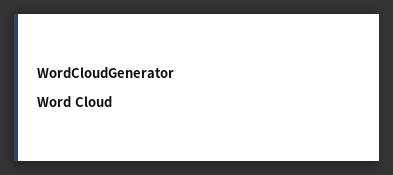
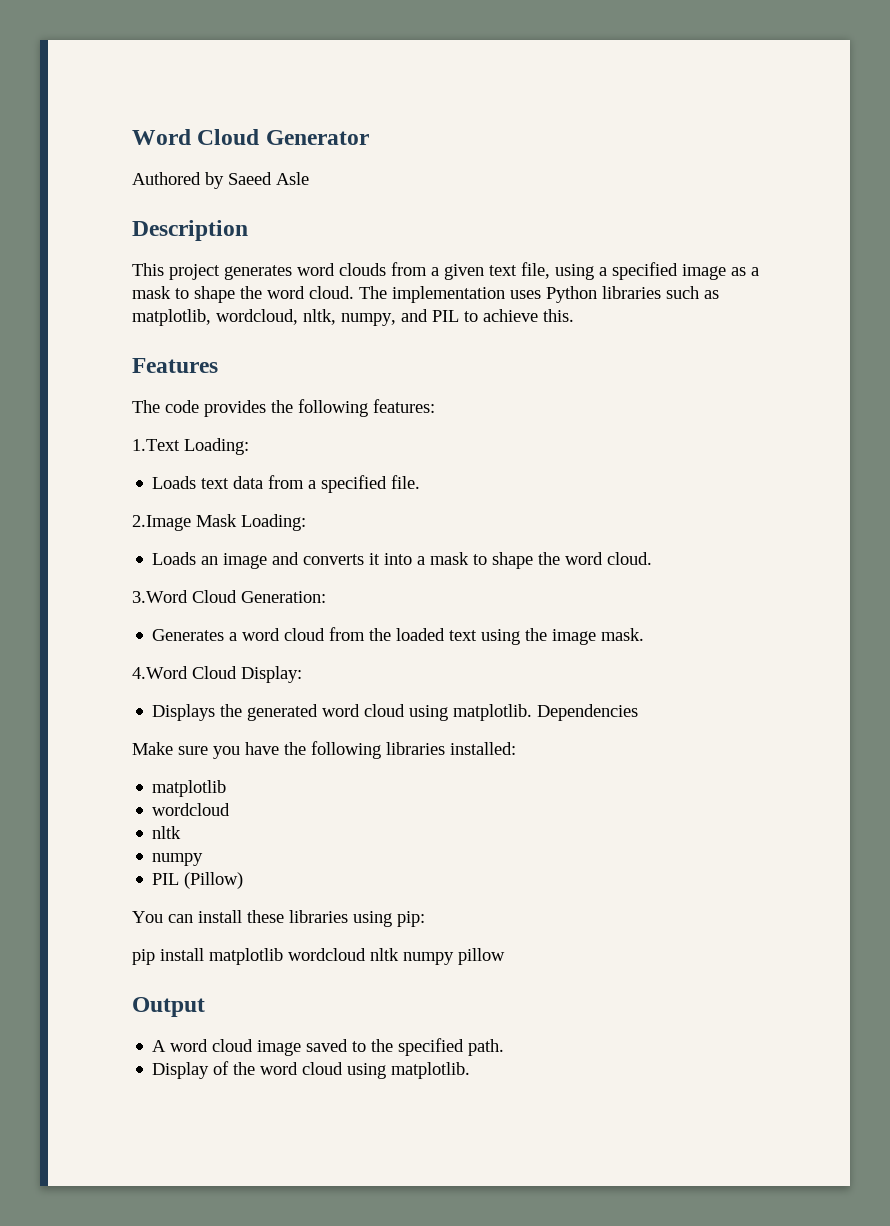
- WordCloudGenerator
- Word Cloud
+ Word Cloud Generator
+ Authored by Saeed Asle
+ Description
+ This project generates word clouds from a given text file, using a specified image as a mask to shape the word cloud. The implementation uses Python libraries such as matplotlib, wordcloud, nltk, numpy, and PIL to achieve this.
+ Features
+ The code provides the following features:
+ 1.Text Loading:
+ Loads text data from a specified file.
+ 2.Image Mask Loading:
+ Loads an image and converts it into a mask to shape the word cloud.
+ 3.Word Cloud Generation:
+ Generates a word cloud from the loaded text using the image mask.
+ 4.Word Cloud Display:
+ Displays the generated word cloud using matplotlib. Dependencies
+ Make sure you have the following libraries installed:
+ matplotlib
+ wordcloud
+ nltk
+ numpy
+ PIL (Pillow)
+ You can install these libraries using pip:
+ pip install matplotlib wordcloud nltk numpy pillow
+ Output
+ A word cloud image saved to the specified path.
+ Display of the word cloud using matplotlib.

